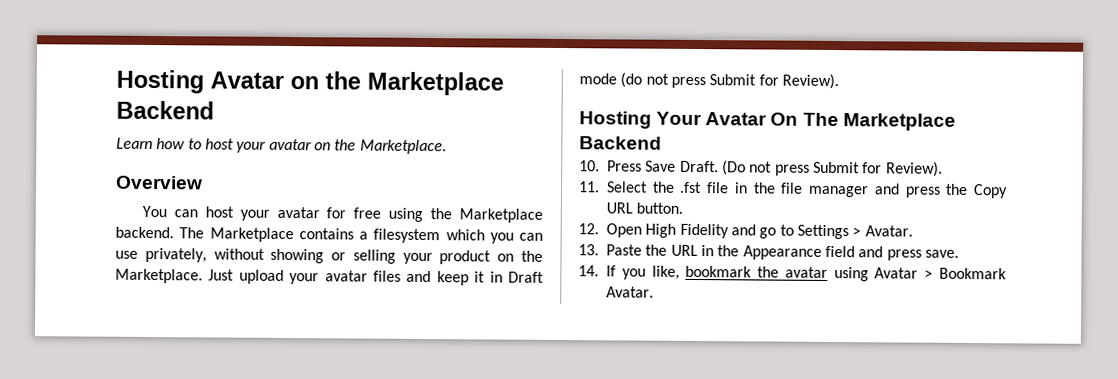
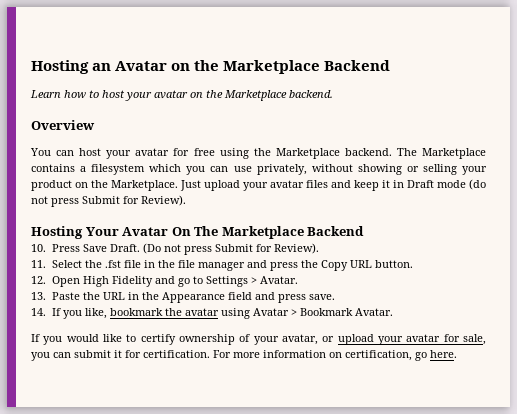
- Hosting Avatar on the Marketplace Backend
+ Hosting an Avatar on the Marketplace Backend
- Learn how to host your avatar on the Marketplace.
+ Learn how to host your avatar on the Marketplace backend.
+ If you would like to certify ownership of your avatar, or upload your avatar for sale, you can submit it for certification. For more information on certification, go here.

